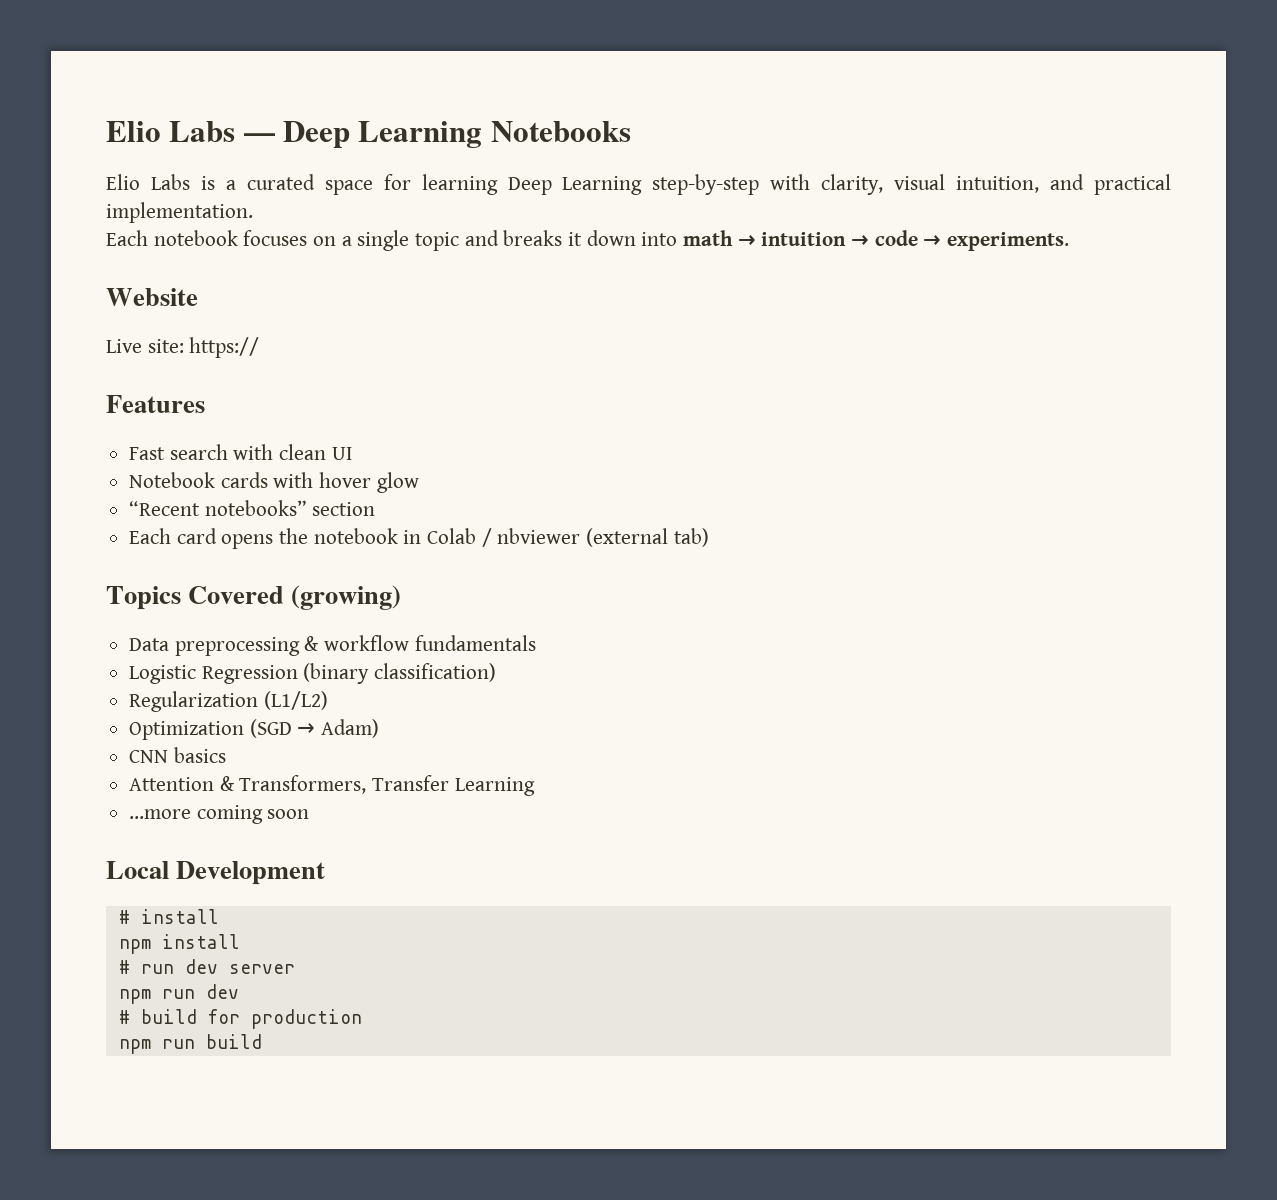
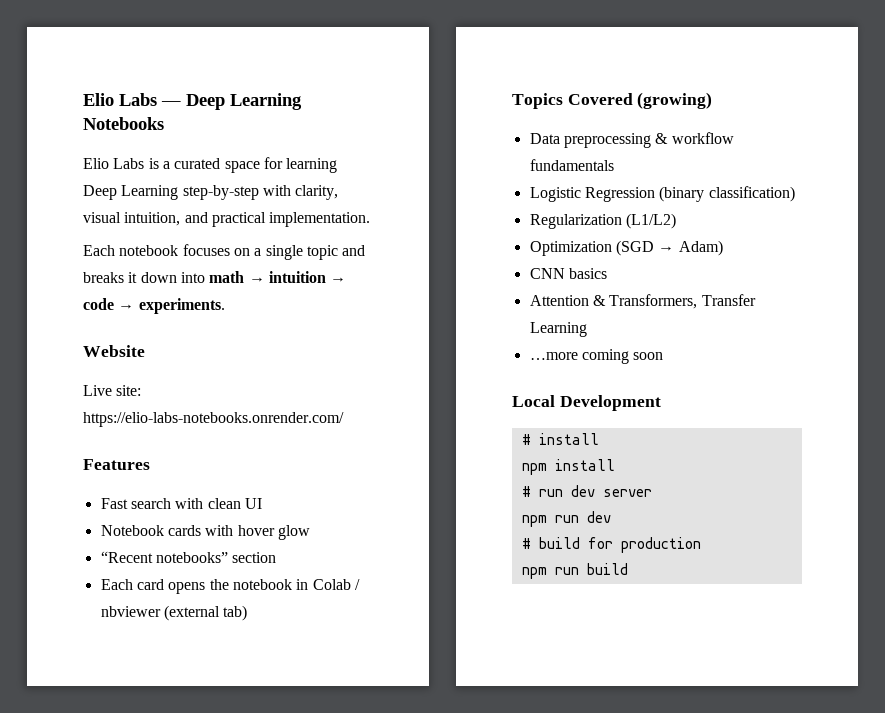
- Live site: https://
+ Live site: https://elio-labs-notebooks.onrender.com/

